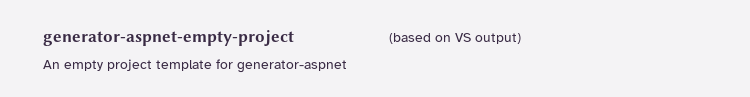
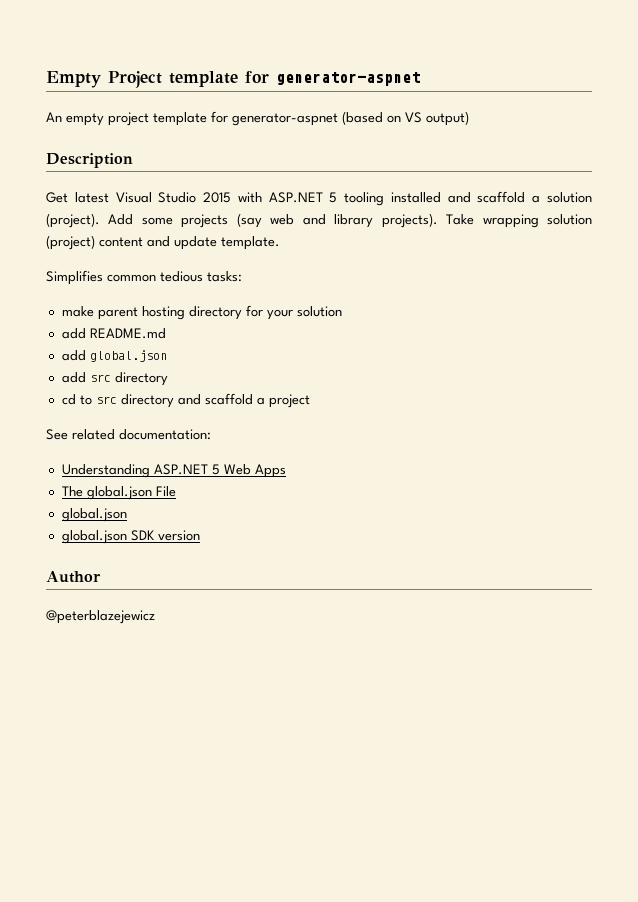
- generator-aspnet-empty-project
+ Empty Project template for generator-aspnet
+ Description
+ Get latest Visual Studio 2015 with ASP.NET 5 tooling installed and scaffold a solution (project). Add some projects (say web and library projects). Take wrapping solution (project) content and update template.
+ Simplifies common tedious tasks:
+ make parent hosting directory for your solution
+ add README.md
+ add global.json
+ add src directory
+ cd to src directory and scaffold a project
+ See related documentation:
+ Understanding ASP.NET 5 Web Apps
+ The global.json File
+ global.json
+ global.json SDK version
+ Author
+ @peterblazejewicz

